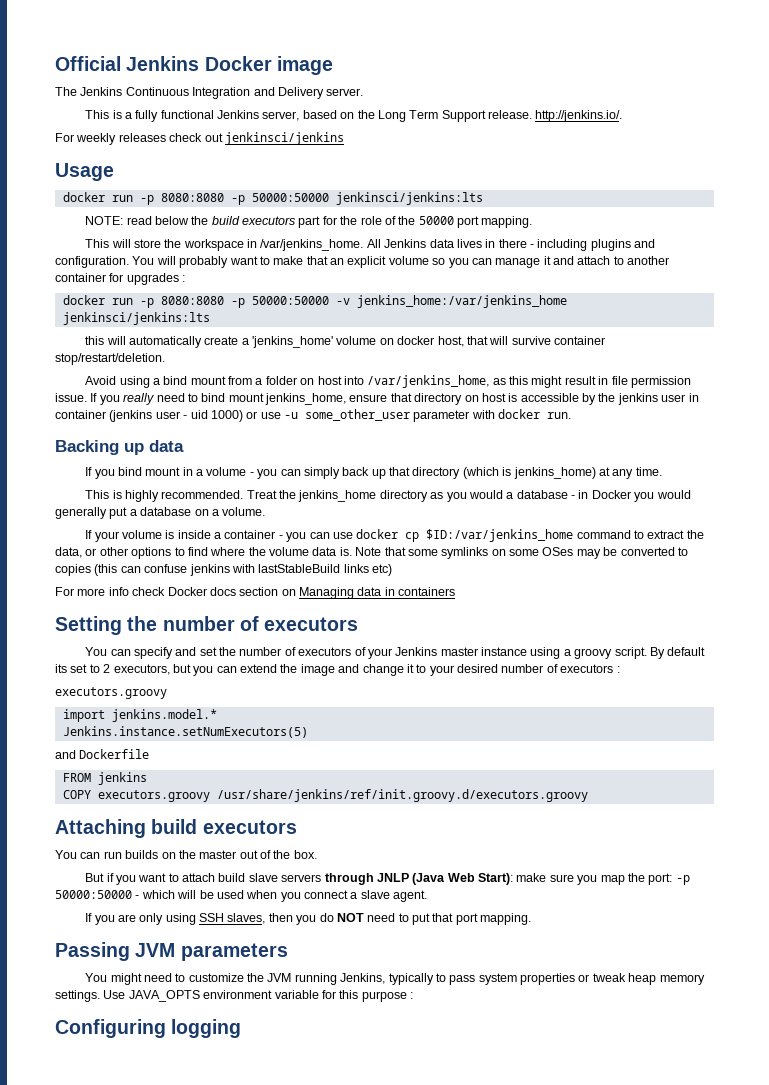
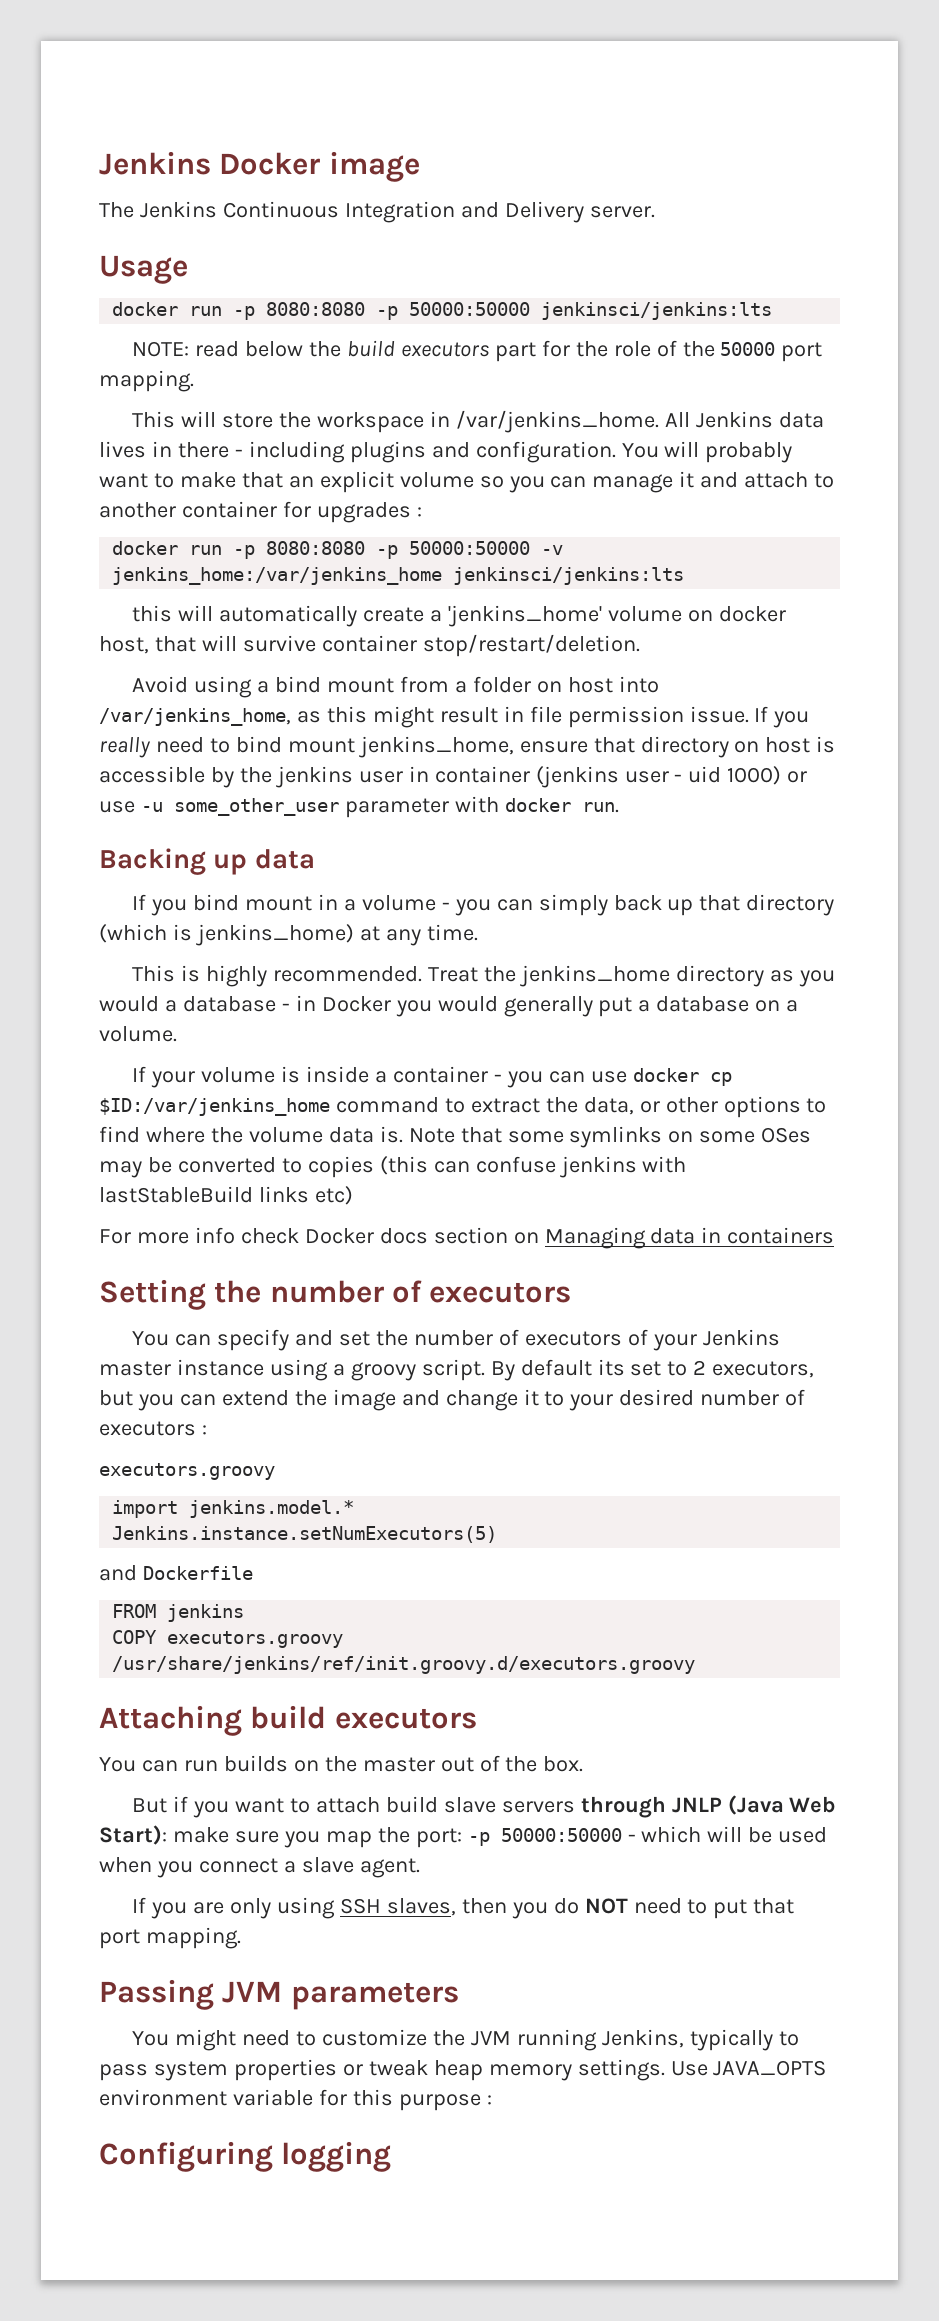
- Official Jenkins Docker image
+ Jenkins Docker image
- This is a fully functional Jenkins server, based on the Long Term Support release. http://jenkins.io/.
- For weekly releases check out jenkinsci/jenkins

